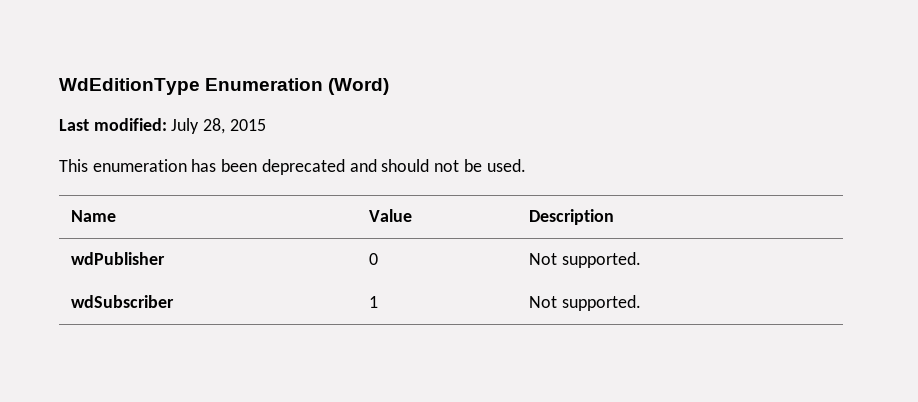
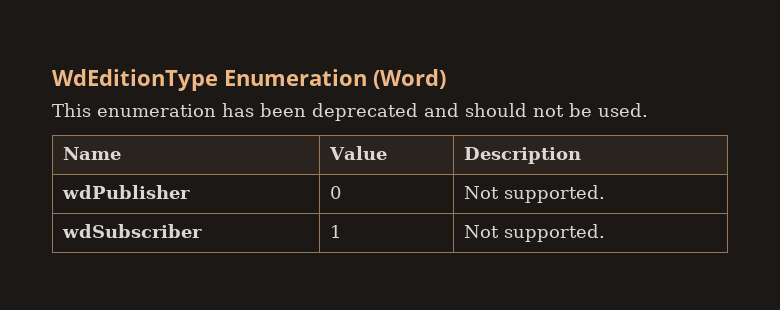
- Last modified: July 28, 2015

